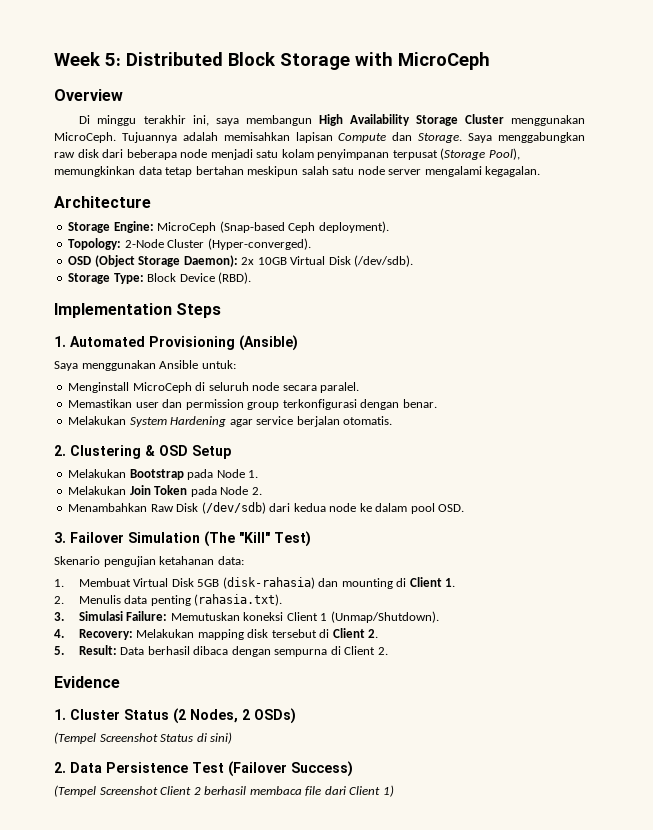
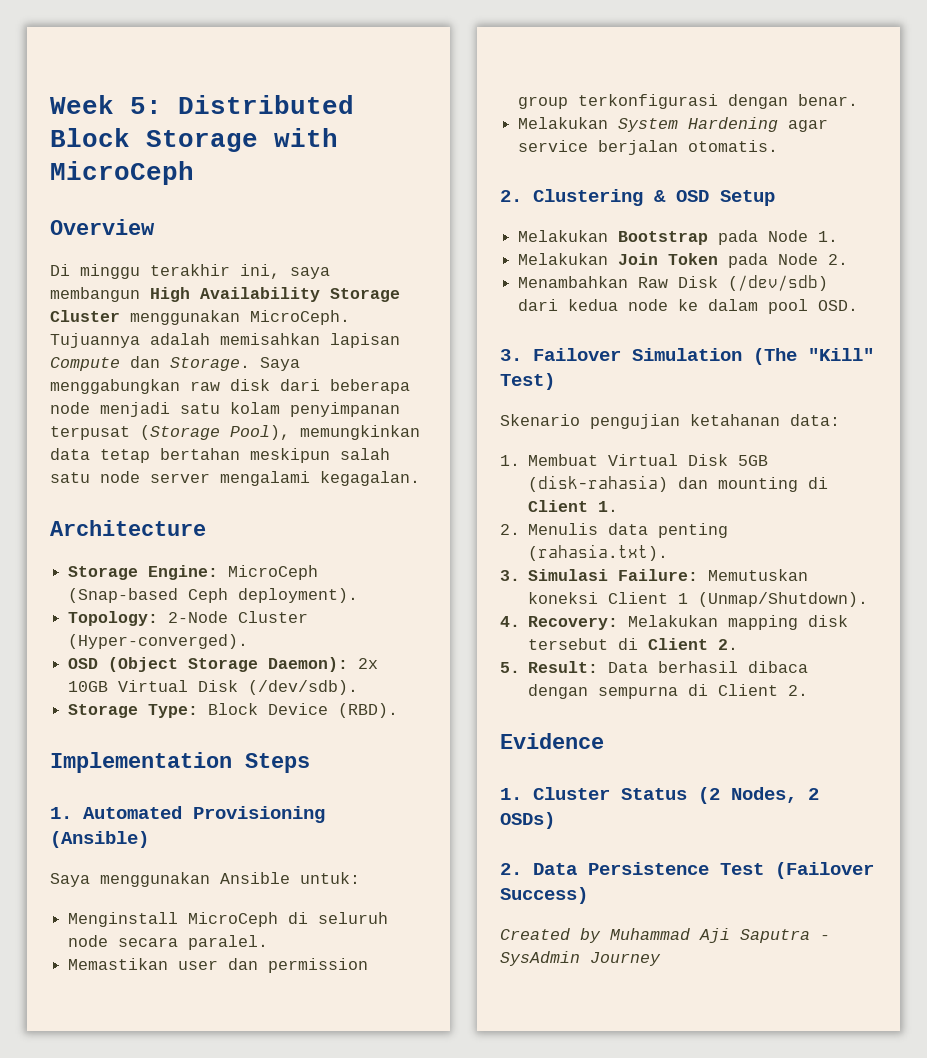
- (Tempel Screenshot Status di sini)
- (Tempel Screenshot Client 2 berhasil membaca file dari Client 1)
+ Created by Muhammad Aji Saputra - SysAdmin Journey

